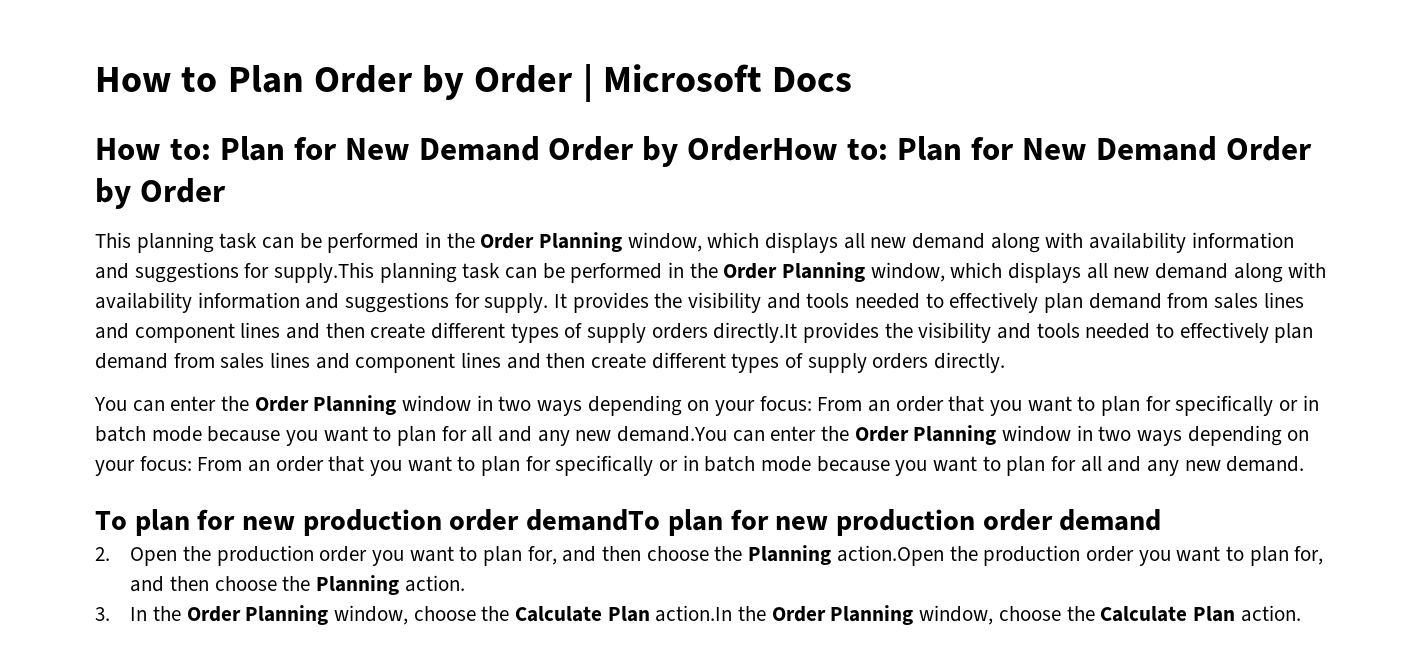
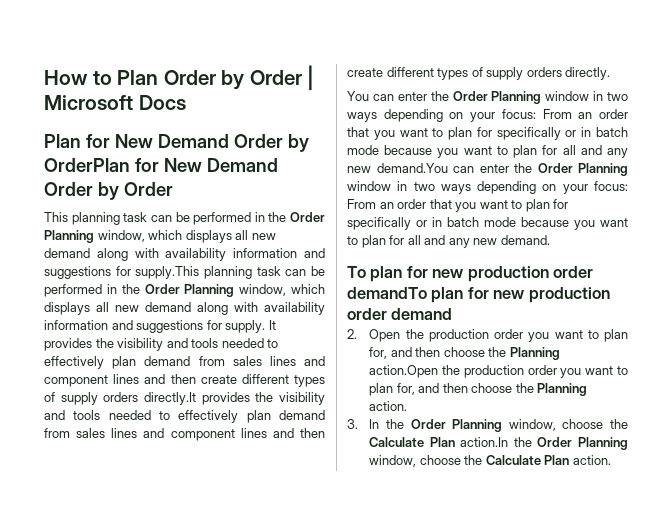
- How to: Plan for New Demand Order by OrderHow to: Plan for New Demand Order by Order
+ Plan for New Demand Order by OrderPlan for New Demand Order by Order

